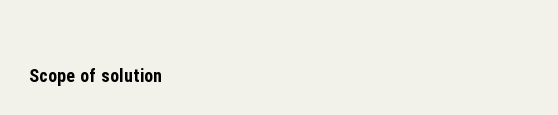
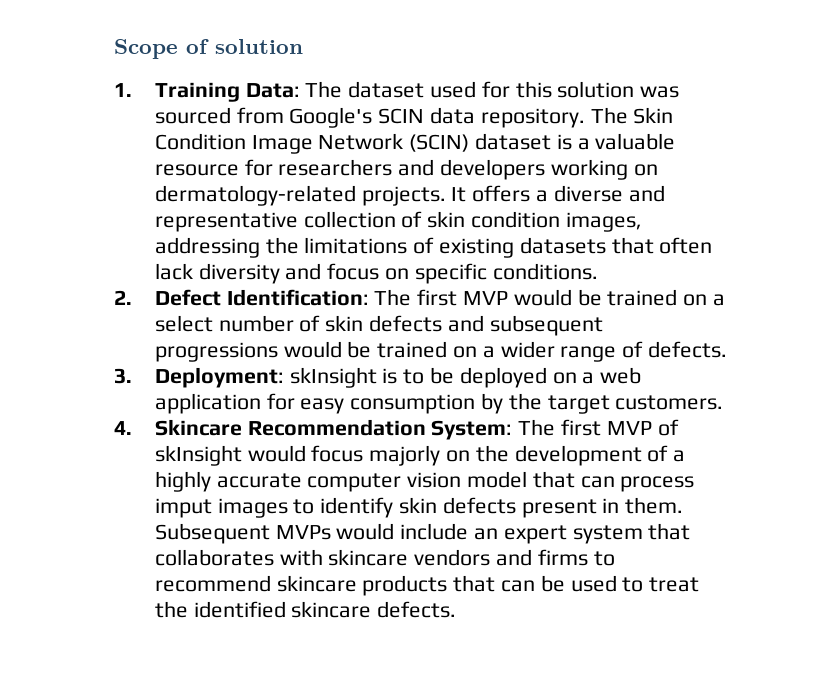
+ 1. Training Data: The dataset used for this solution was sourced from Google's SCIN data repository. The Skin Condition Image Network (SCIN) dataset is a valuable resource for researchers and developers working on dermatology-related projects. It offers a diverse and representative collection of skin condition images, addressing the limitations of existing datasets that often lack diversity and focus on specific conditions.
+ 2. Defect Identification: The first MVP would be trained on a select number of skin defects and subsequent progressions would be trained on a wider range of defects.
+ 3. Deployment: skInsight is to be deployed on a web application for easy consumption by the target customers.
+ 4. Skincare Recommendation System: The first MVP of skInsight would focus majorly on the development of a highly accurate computer vision model that can process imput images to identify skin defects present in them. Subsequent MVPs would include an expert system that collaborates with skincare vendors and firms to recommend skincare products that can be used to treat the identified skincare defects.

